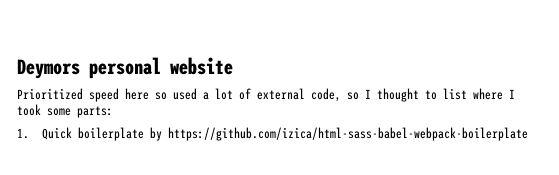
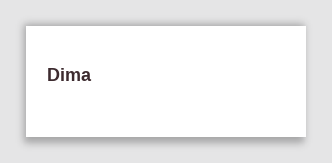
- Deymors personal website
- Prioritized speed here so used a lot of external code, so I thought to list where I took some parts:
- 1. Quick boilerplate by https://github.com/izica/html-sass-babel-webpack-boilerplate
+ Dima

